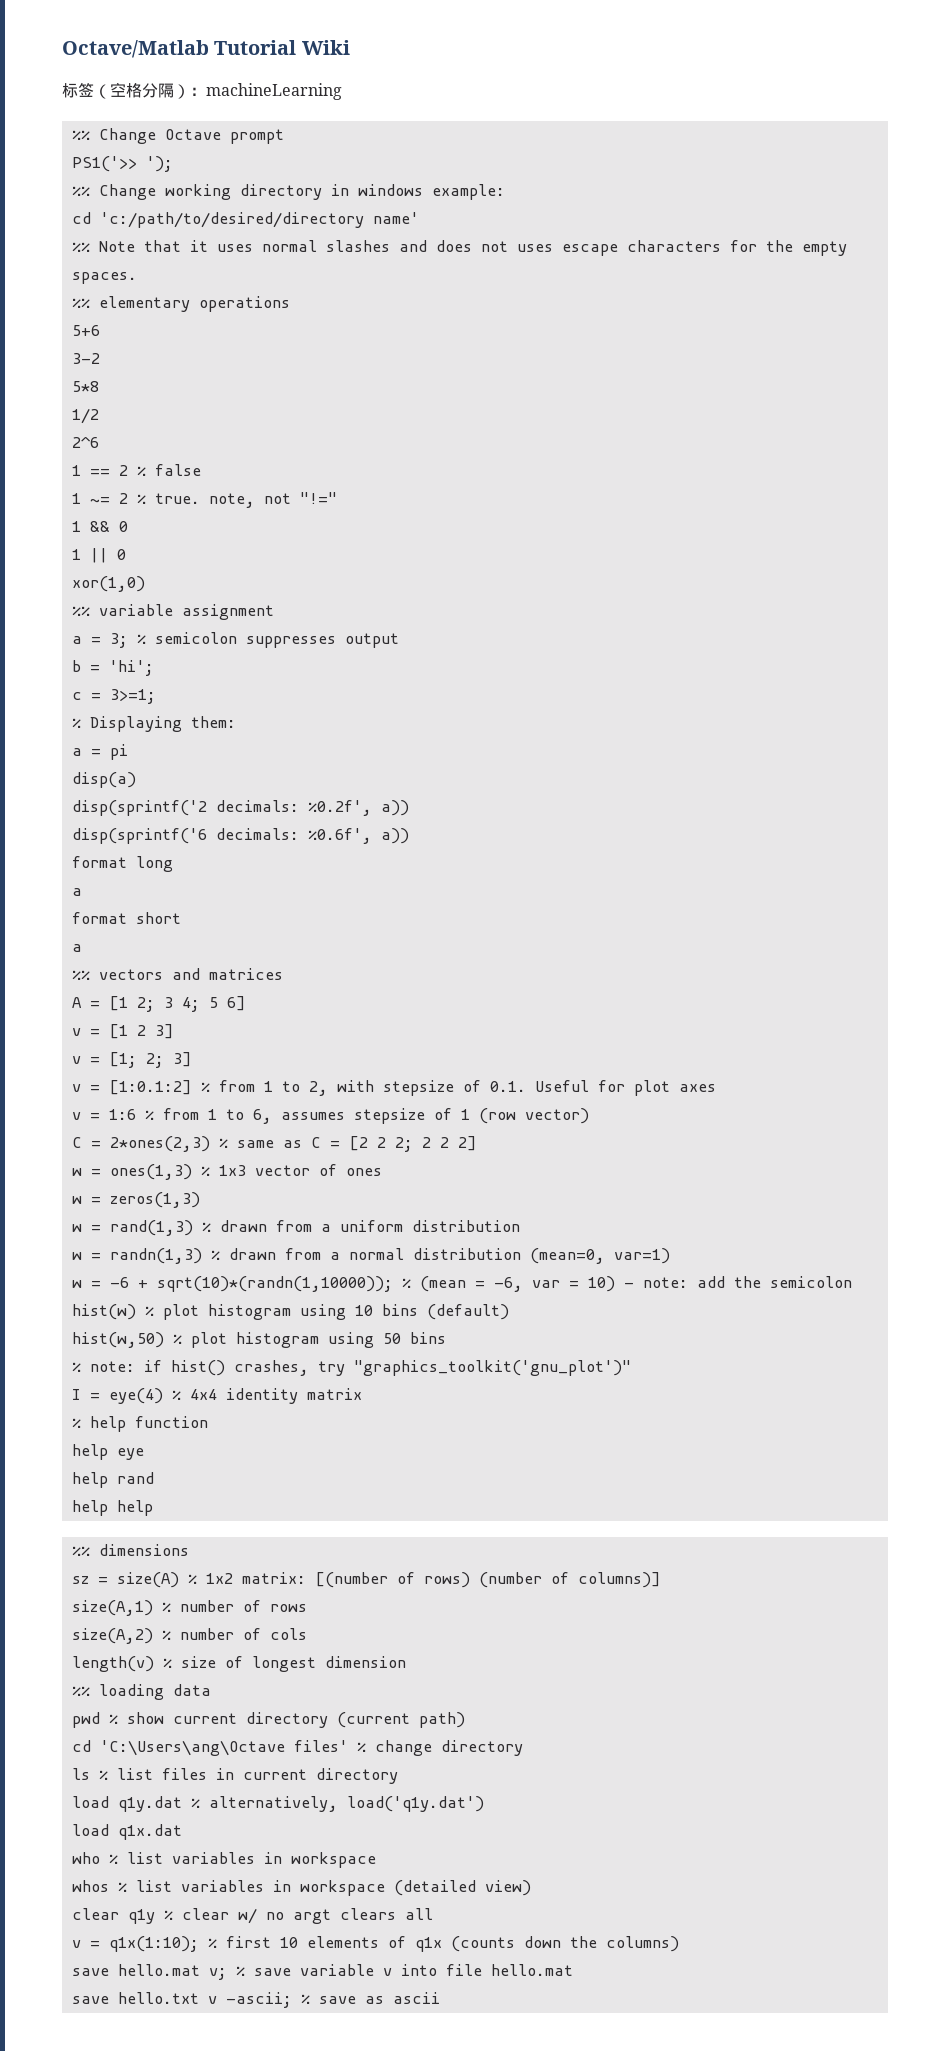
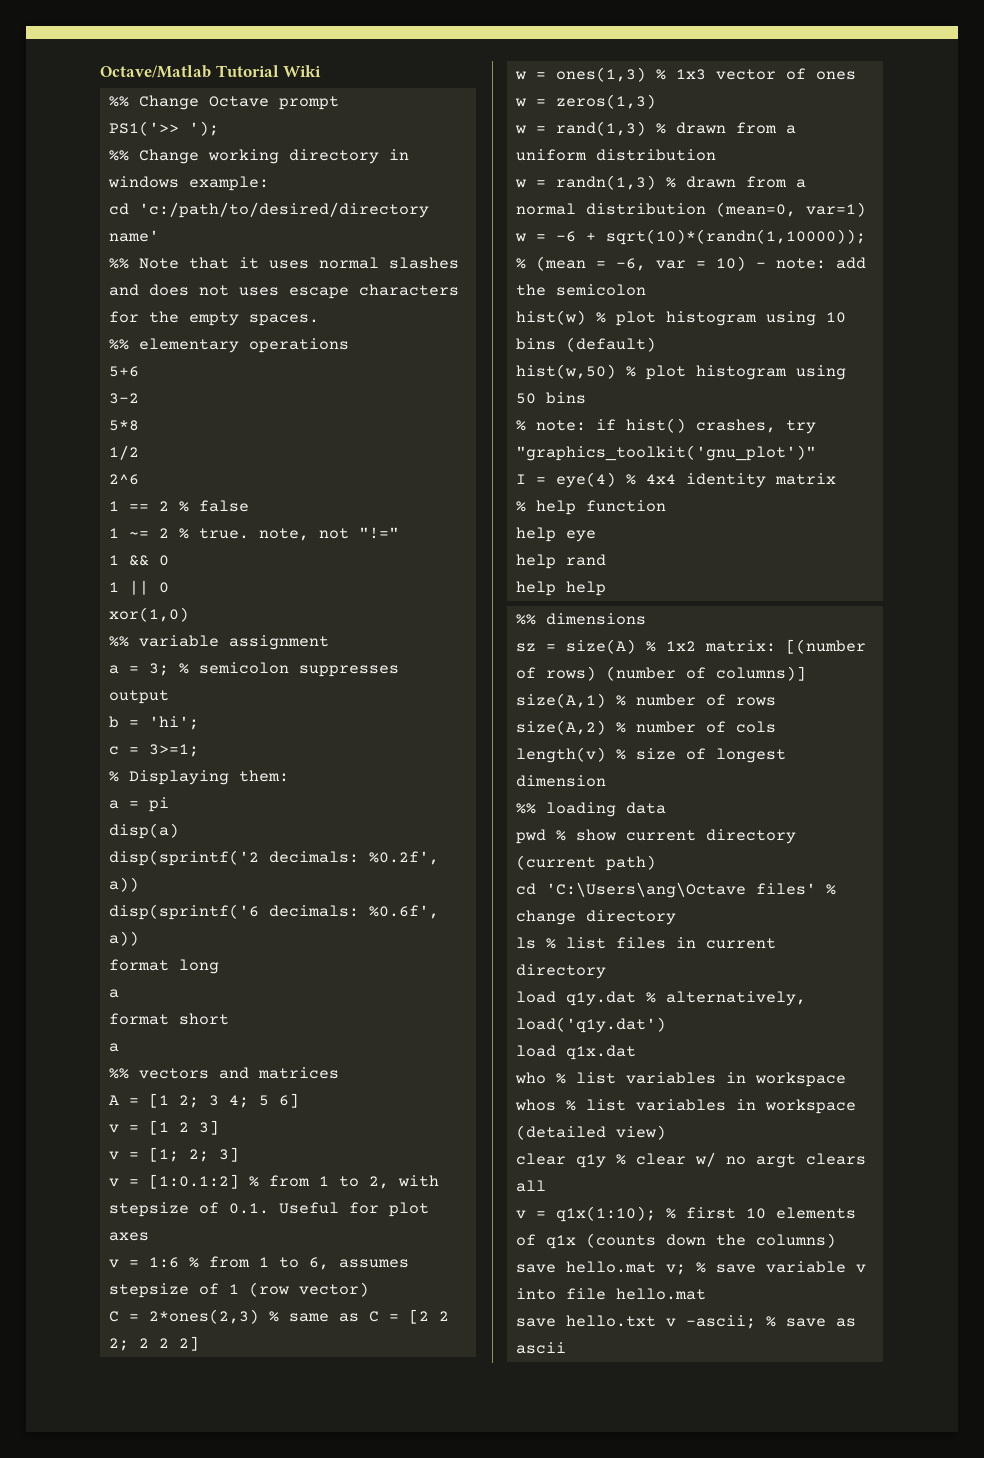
- 标签（空格分隔）：machineLearning

